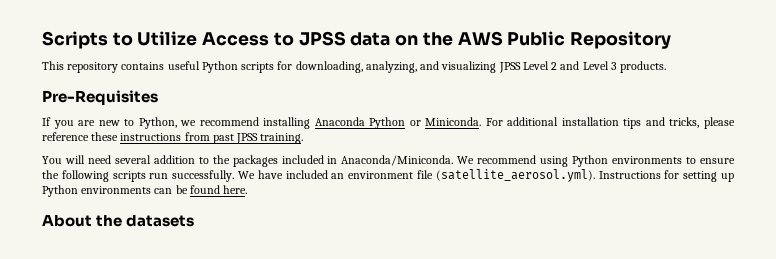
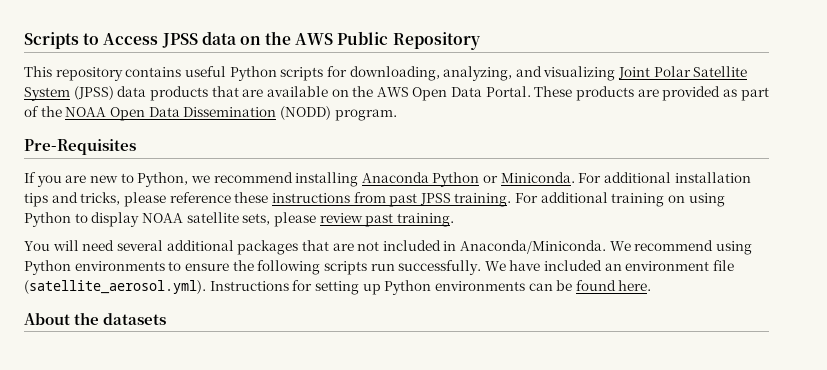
- Scripts to Utilize Access to JPSS data on the AWS Public Repository
+ Scripts to Access JPSS data on the AWS Public Repository
- This repository contains useful Python scripts for downloading, analyzing, and visualizing JPSS Level 2 and Level 3 products.
+ This repository contains useful Python scripts for downloading, analyzing, and visualizing Joint Polar Satellite System (JPSS) data products that are available on the AWS Open Data Portal. These products are provided as part of the NOAA Open Data Dissemination (NODD) program.
+ For additional training on using Python to display NOAA satellite sets, please review past training.
- You will need several addition to the packages included in Anaconda/Miniconda.
+ You will need several additional packages that are not included in Anaconda/Miniconda.

